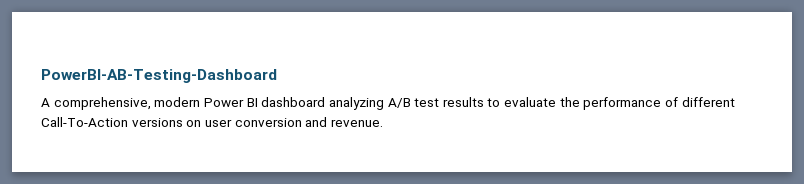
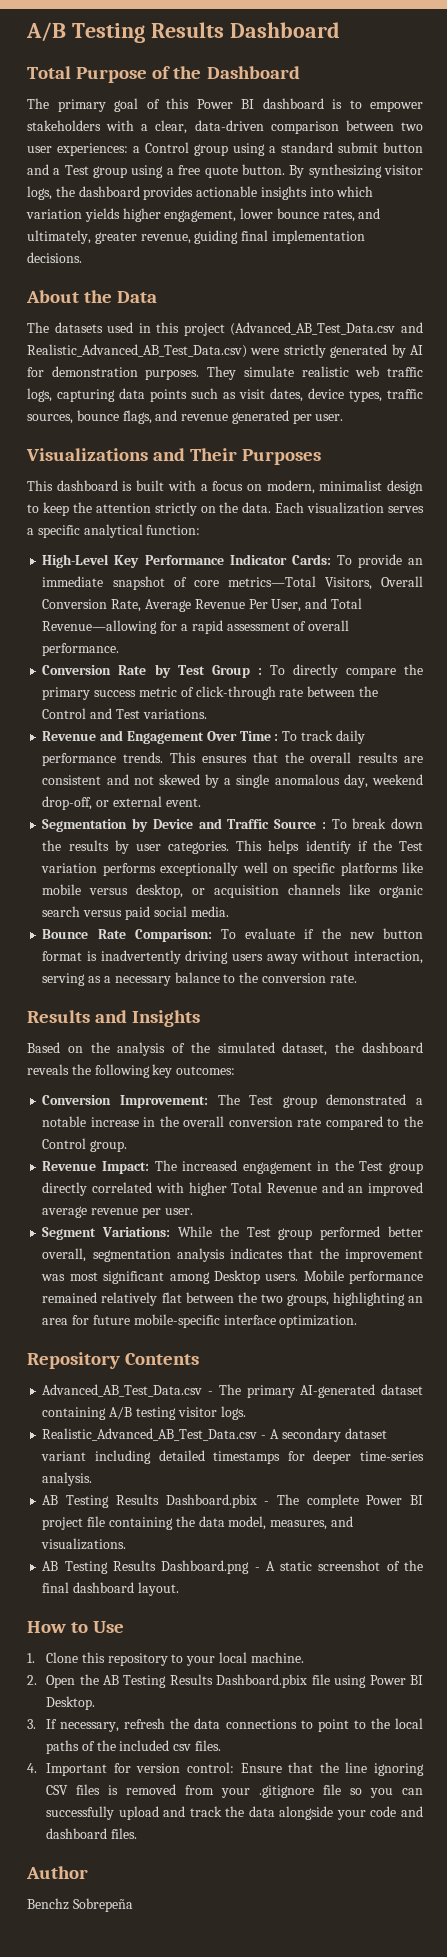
- PowerBI-AB-Testing-Dashboard
- A comprehensive, modern Power BI dashboard analyzing A/B test results to evaluate the performance of different Call-To-Action versions on user conversion and revenue.
+ A/B Testing Results Dashboard
+ Total Purpose of the Dashboard
+ The primary goal of this Power BI dashboard is to empower stakeholders with a clear, data-driven comparison between two user experiences: a Control group using a standard submit button and a Test group using a free quote button. By synthesizing visitor logs, the dashboard provides actionable insights into which variation yields higher engagement, lower bounce rates, and ultimately, greater revenue, guiding final implementation decisions.
+ About the Data
+ The datasets used in this project (Advanced_AB_Test_Data.csv and Realistic_Advanced_AB_Test_Data.csv) were strictly generated by AI for demonstration purposes. They simulate realistic web traffic logs, capturing data points such as visit dates, device types, traffic sources, bounce flags, and revenue generated per user.
+ Visualizations and Their Purposes
+ This dashboard is built with a focus on modern, minimalist design to keep the attention strictly on the data. Each visualization serves a specific analytical function:
+ High-Level Key Performance Indicator Cards: To provide an immediate snapshot of core metrics—Total Visitors, Overall Conversion Rate, Average Revenue Per User, and Total Revenue—allowing for a rapid assessment of overall performance.
+ Conversion Rate by Test Group : To directly compare the primary success metric of click-through rate between the Control and Test variations.
+ Revenue and Engagement Over Time : To track daily performance trends. This ensures that the overall results are consistent and not skewed by a single anomalous day, weekend drop-off, or external event.
+ Segmentation by Device and Traffic Source : To break down the results by user categories. This helps identify if the Test variation performs exceptionally well on specific platforms like mobile versus desktop, or acquisition channels like organic search versus paid social media.
+ Bounce Rate Comparison: To evaluate if the new button format is inadvertently driving users away without interaction, serving as a necessary balance to the conversion rate.
+ Results and Insights
+ Based on the analysis of the simulated dataset, the dashboard reveals the following key outcomes:
+ Conversion Improvement: The Test group demonstrated a notable increase in the overall conversion rate compared to the Control group.
+ Revenue Impact: The increased engagement in the Test group directly correlated with higher Total Revenue and an improved average revenue per user.
+ Segment Variations: While the Test group performed better overall, segmentation analysis indicates that the improvement was most significant among Desktop users. Mobile performance remained relatively flat between the two groups, highlighting an area for future mobile-specific interface optimization.
+ Repository Contents
+ Advanced_AB_Test_Data.csv - The primary AI-generated dataset containing A/B testing visitor logs.
+ Realistic_Advanced_AB_Test_Data.csv - A secondary dataset variant including detailed timestamps for deeper time-series analysis.
+ AB Testing Results Dashboard.pbix - The complete Power BI project file containing the data model, measures, and visualizations.
+ AB Testing Results Dashboard.png - A static screenshot of the final dashboard layout.
+ How to Use
+ 1. Clone this repository to your local machine.
+ 2. Open the AB Testing Results Dashboard.pbix file using Power BI Desktop.
+ 3. If necessary, refresh the data connections to point to the local paths of the included csv files.
+ 4. Important for version control: Ensure that the line ignoring CSV files is removed from your .gitignore file so you can successfully upload and track the data alongside your code and dashboard files.
+ Author
+ Benchz Sobrepeña

